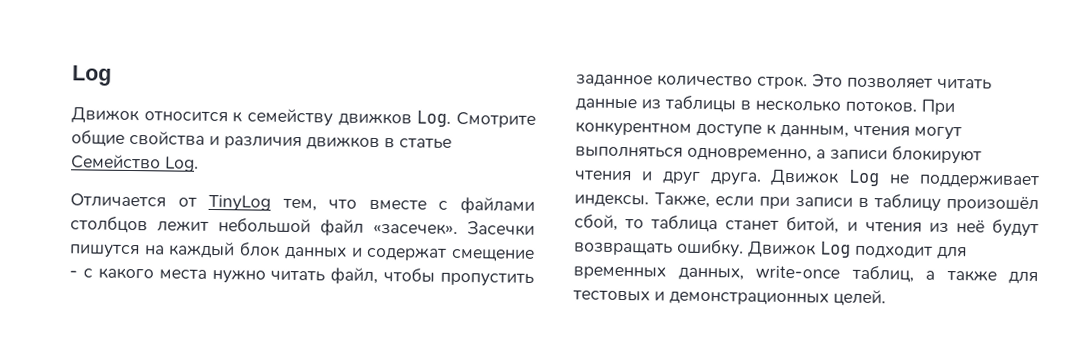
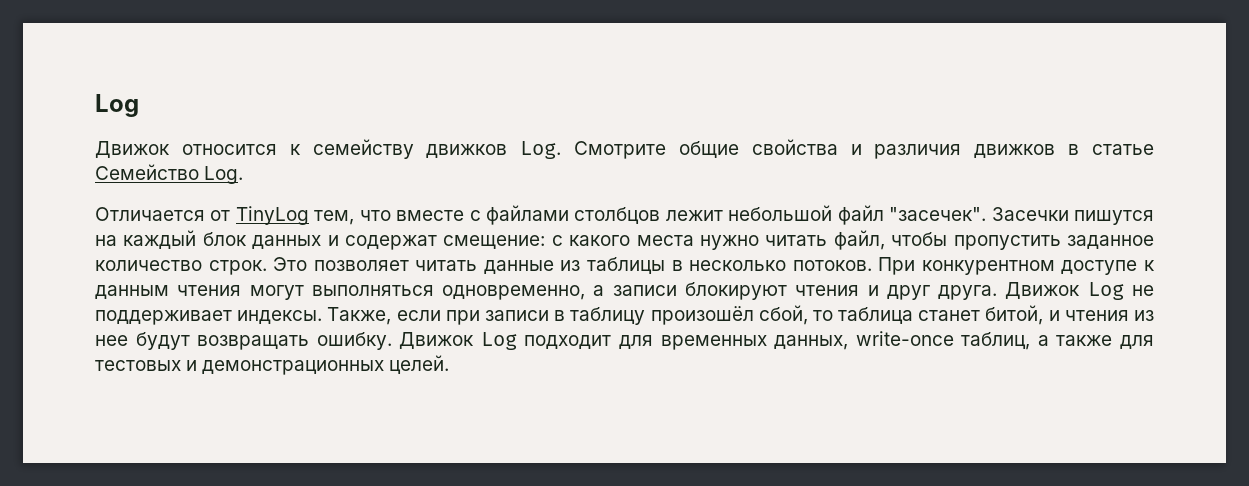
- Отличается от TinyLog тем, что вместе с файлами столбцов лежит небольшой файл «засечек».
+ Отличается от TinyLog тем, что вместе с файлами столбцов лежит небольшой файл "засечек".
- Засечки пишутся на каждый блок данных и содержат смещение - с какого места нужно читать файл, чтобы пропустить заданное количество строк.
+ Засечки пишутся на каждый блок данных и содержат смещение: с какого места нужно читать файл, чтобы пропустить заданное количество строк.
- При конкурентном доступе к данным, чтения могут выполняться одновременно, а записи блокируют чтения и друг друга.
+ При конкурентном доступе к данным чтения могут выполняться одновременно, а записи блокируют чтения и друг друга.
- Также, если при записи в таблицу произошёл сбой, то таблица станет битой, и чтения из неё будут возвращать ошибку.
+ Также, если при записи в таблицу произошёл сбой, то таблица станет битой, и чтения из нее будут возвращать ошибку.

